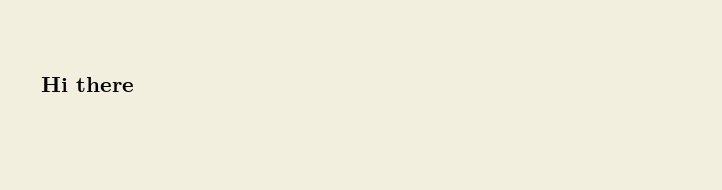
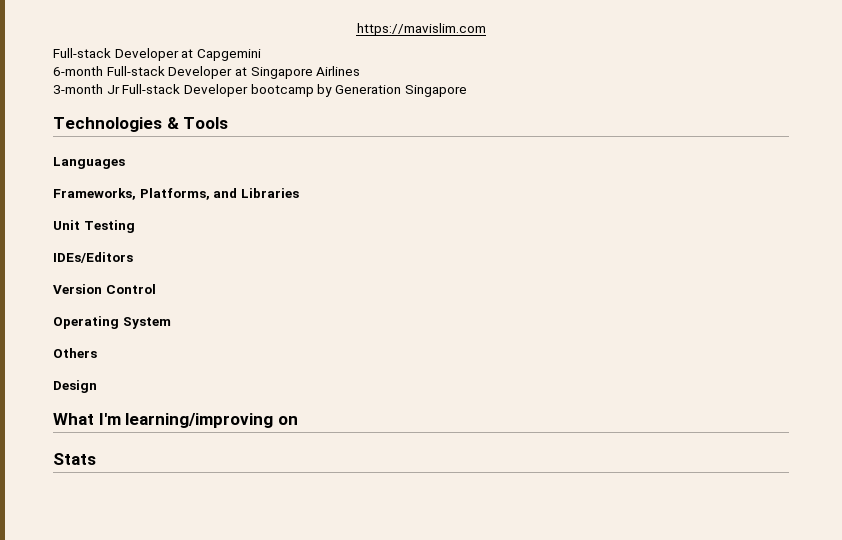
- Hi there
+ https://mavislim.com
+ Full-stack Developer at Capgemini
+ 6-month Full-stack Developer at Singapore Airlines
+ 3-month Jr Full-stack Developer bootcamp by Generation Singapore
+ Technologies & Tools
+ Languages
+ Frameworks, Platforms, and Libraries
+ Unit Testing
+ IDEs/Editors
+ Version Control
+ Operating System
+ Others
+ Design
+ What I'm learning/improving on
+ Stats

